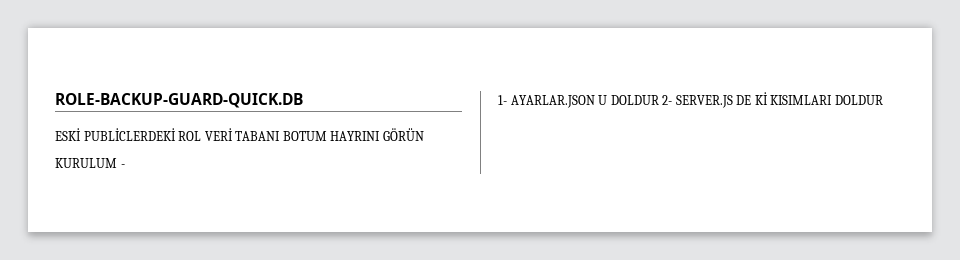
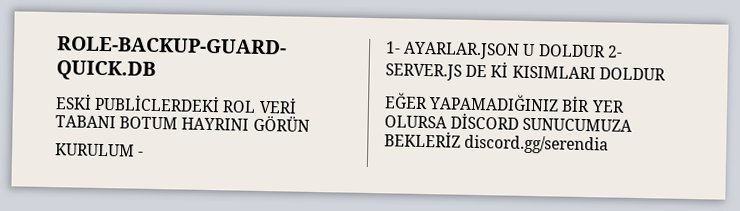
+ EĞER YAPAMADIĞINIZ BİR YER OLURSA DİSCORD SUNUCUMUZA BEKLERİZ discord.gg/serendia

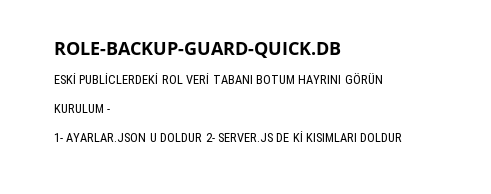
- EĞER YAPAMADIĞINIZ BİR YER OLURSA DİSCORD SUNUCUMUZA BEKLERİZ discord.gg/serendia

